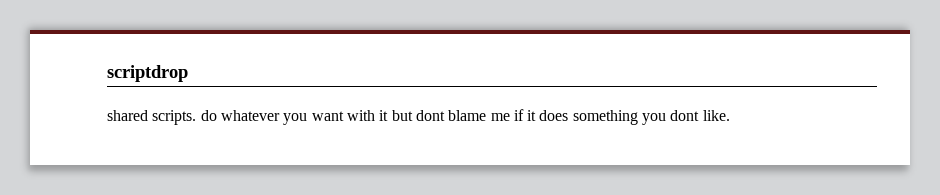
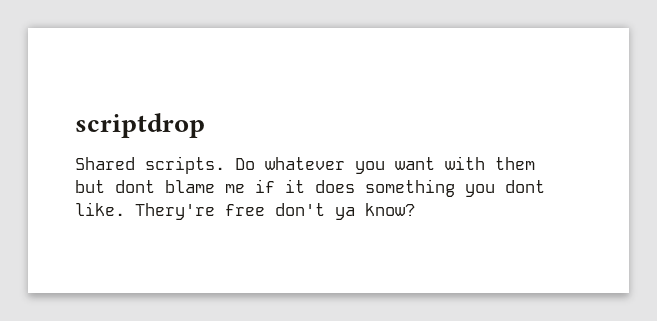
- shared scripts. do whatever you want with it but dont blame me if it does something you dont like.
+ Shared scripts. Do whatever you want with them but dont blame me if it does something you dont like.
+ Thery're free don't ya know?

